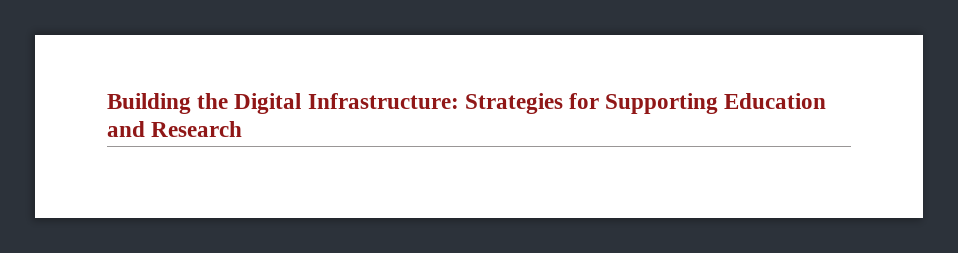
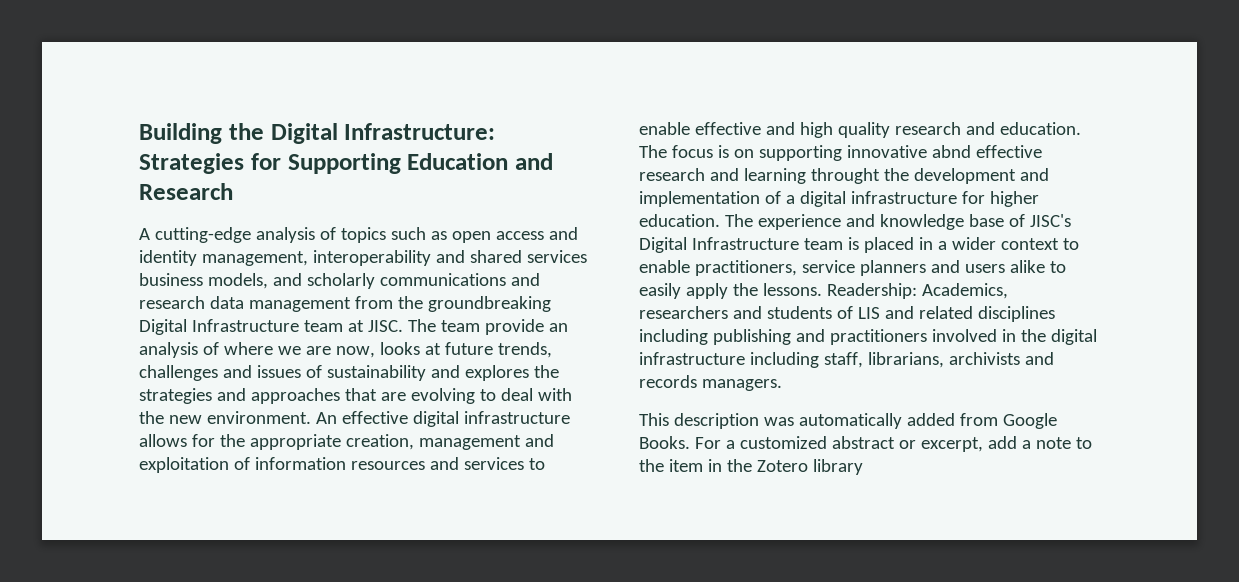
+ A cutting-edge analysis of topics such as open access and identity management, interoperability and shared services business models, and scholarly communications and research data management from the groundbreaking Digital Infrastructure team at JISC. The team provide an analysis of where we are now, looks at future trends, challenges and issues of sustainability and explores the strategies and approaches that are evolving to deal with the new environment. An effective digital infrastructure allows for the appropriate creation, management and exploitation of information resources and services to enable effective and high quality research and education. The focus is on supporting innovative abnd effective research and learning throught the development and implementation of a digital infrastructure for higher education. The experience and knowledge base of JISC's Digital Infrastructure team is placed in a wider context to enable practitioners, service planners and users alike to easily apply the lessons. Readership: Academics, researchers and students of LIS and related disciplines including publishing and practitioners involved in the digital infrastructure including staff, librarians, archivists and records managers.
+ This description was automatically added from Google Books. For a customized abstract or excerpt, add a note to the item in the Zotero library

